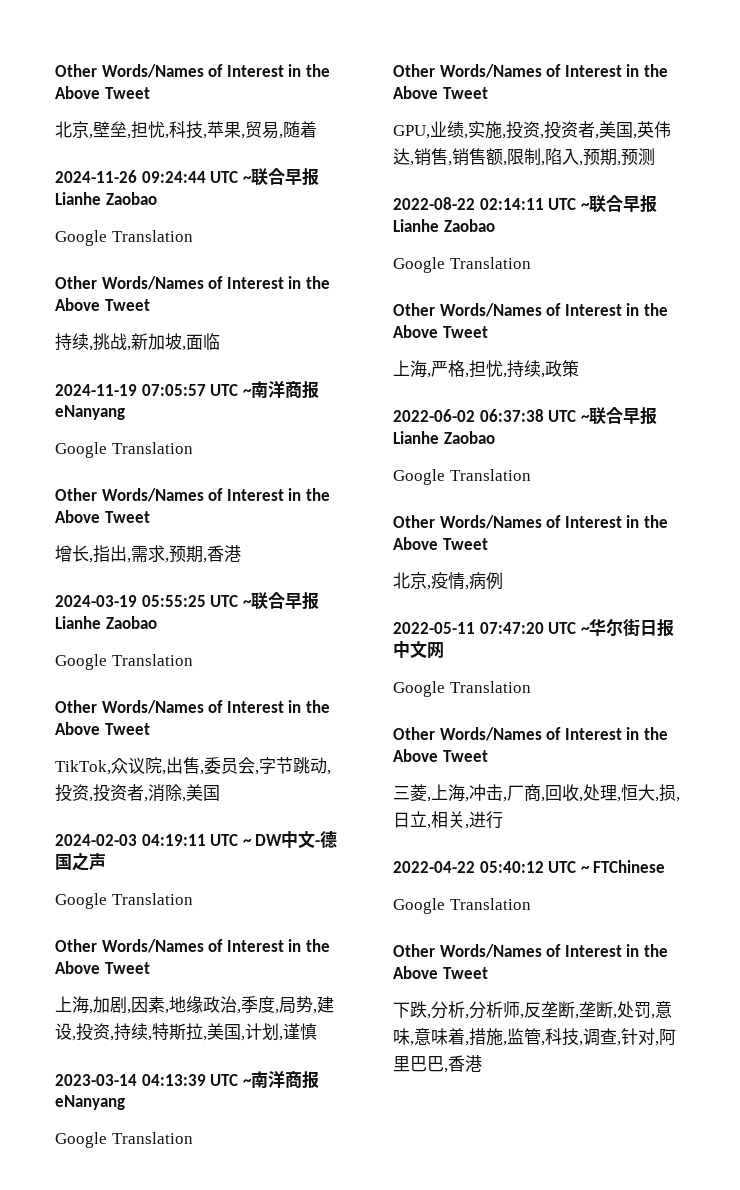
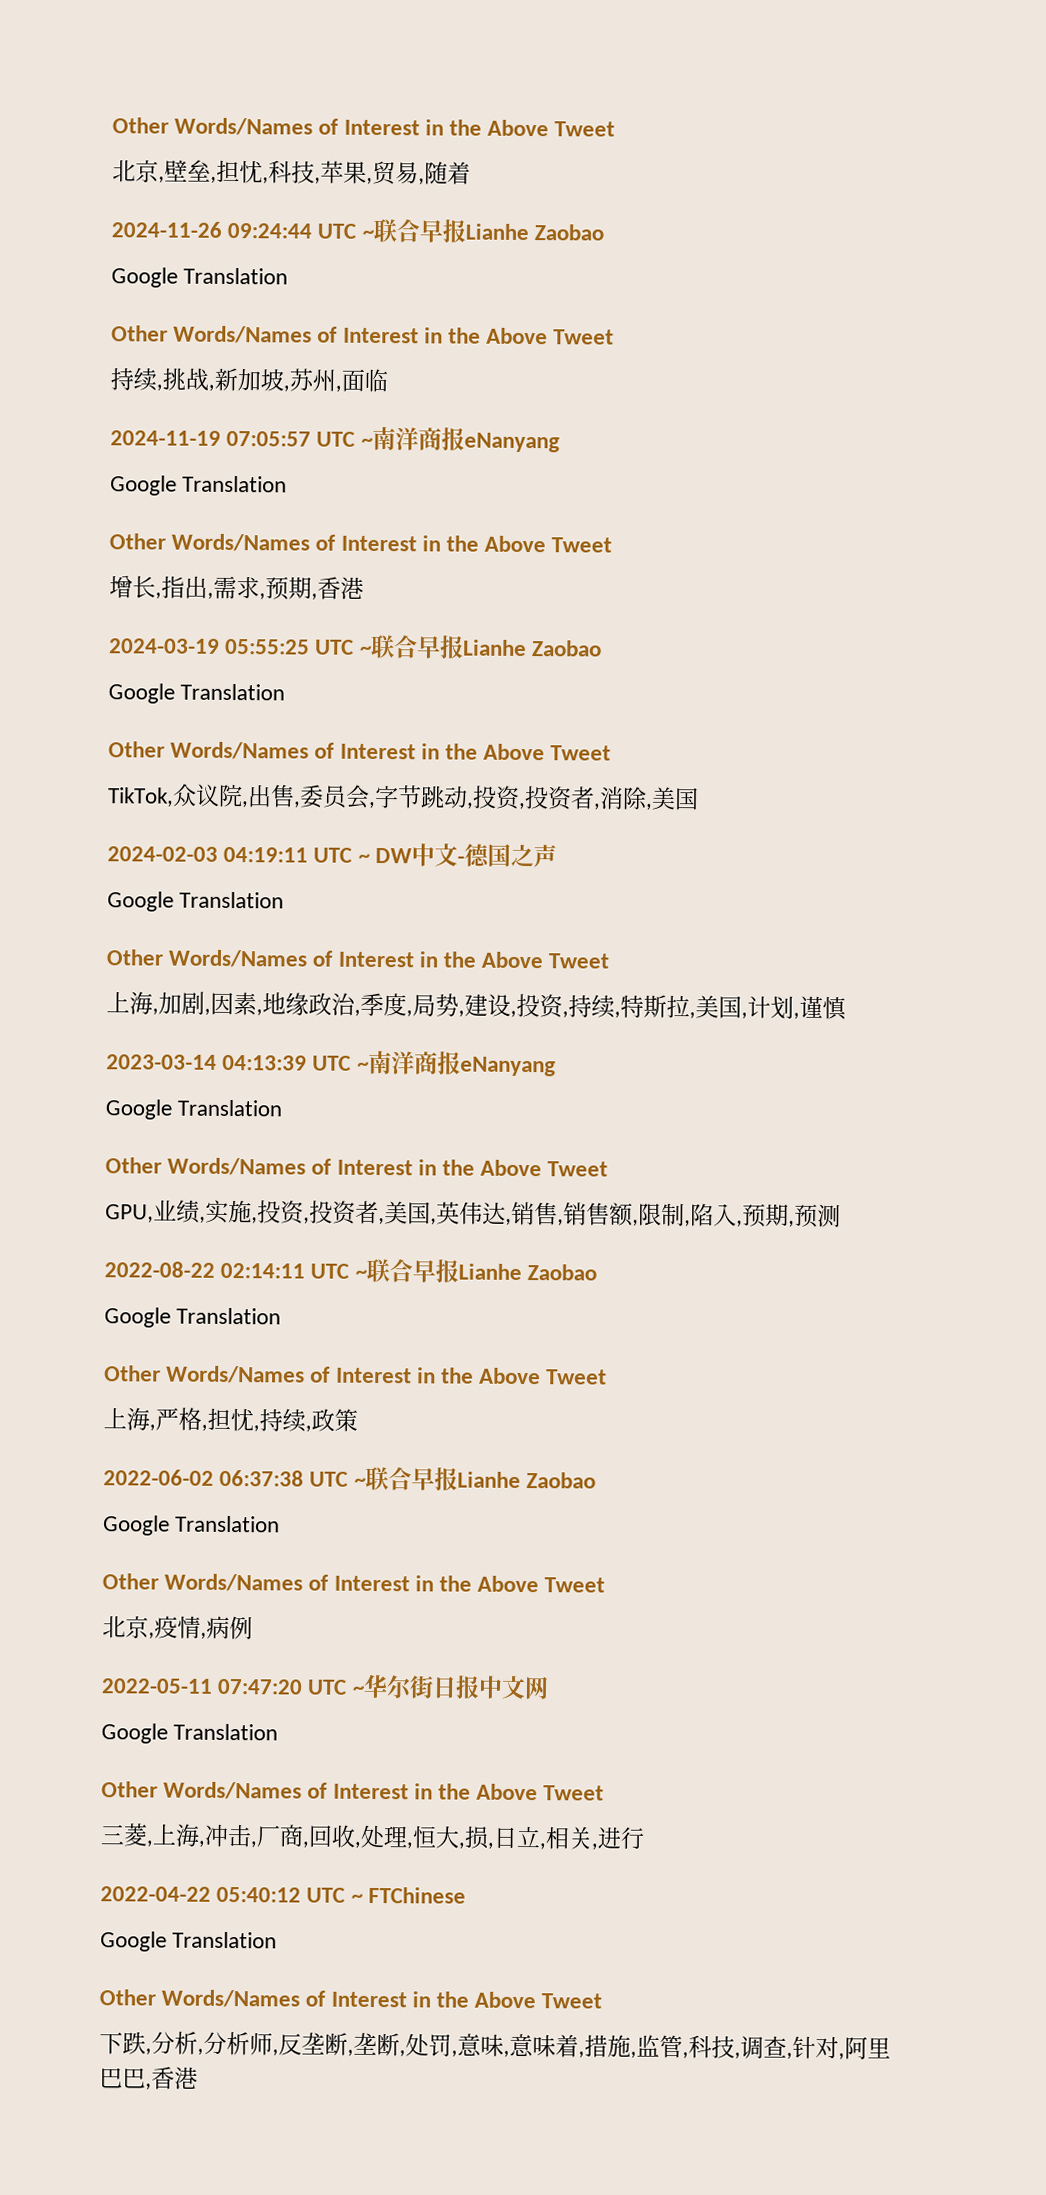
- 持续,挑战,新加坡,面临
+ 持续,挑战,新加坡,苏州,面临

